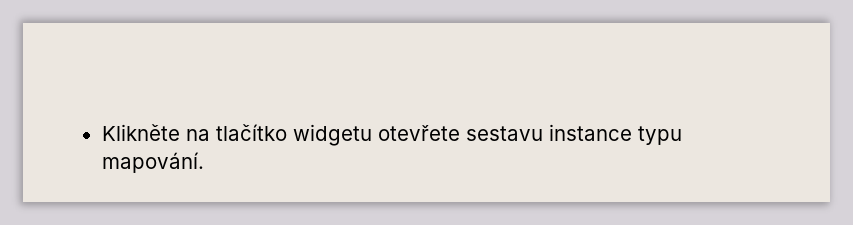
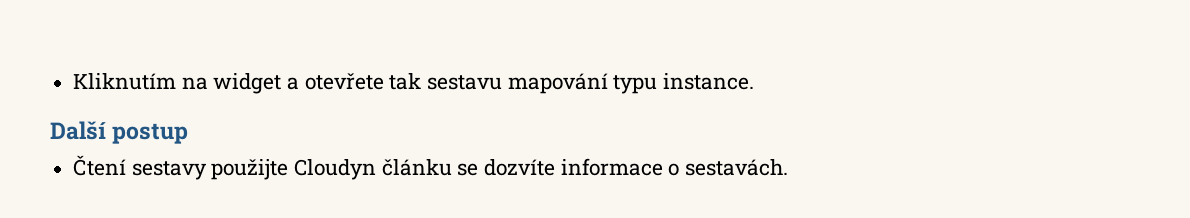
- Klikněte na tlačítko widgetu otevřete sestavu instance typu mapování.
+ Kliknutím na widget a otevřete tak sestavu mapování typu instance.
+ Další postup
+ Čtení sestavy použijte Cloudyn článku se dozvíte informace o sestavách.

